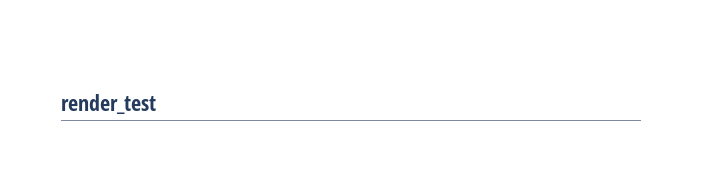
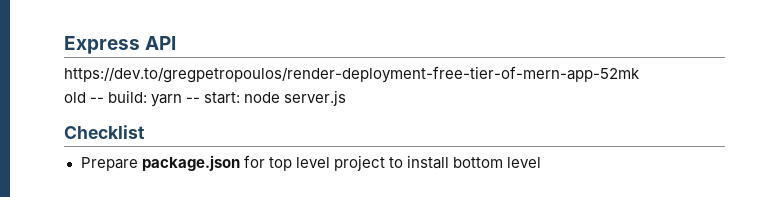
- render_test
+ Express API
+ https://dev.to/gregpetropoulos/render-deployment-free-tier-of-mern-app-52mk
+ old -- build: yarn -- start: node server.js
+ Checklist
+ Prepare package.json for top level project to install bottom level

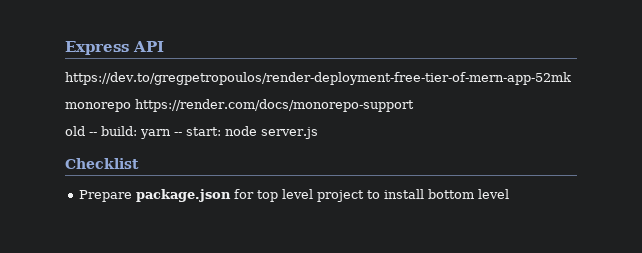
+ monorepo https://render.com/docs/monorepo-support

